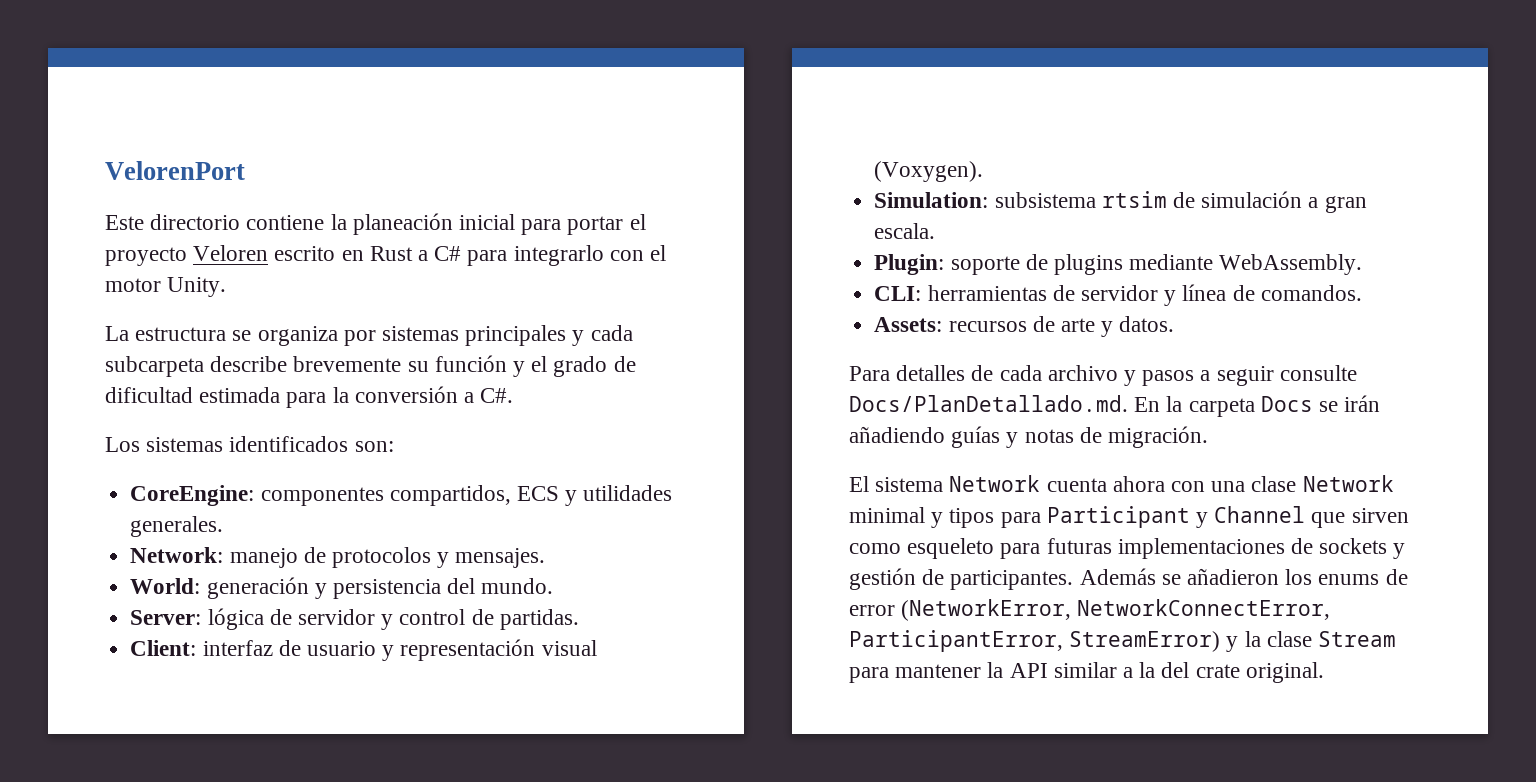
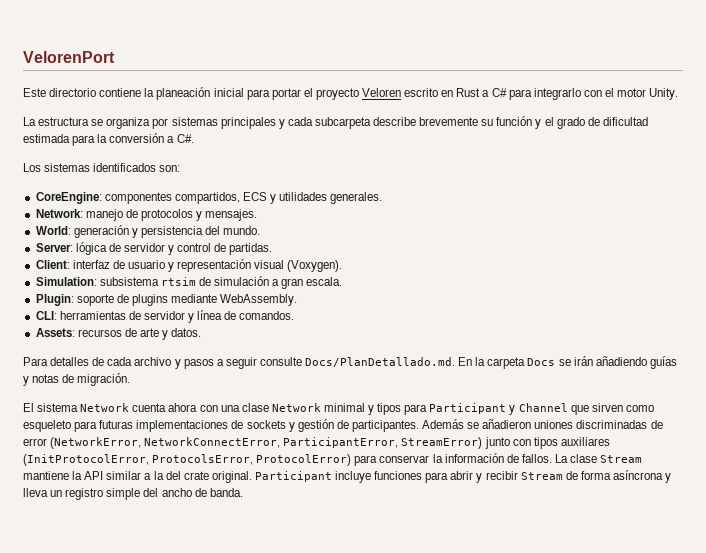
- Además se añadieron los enums de error (NetworkError, NetworkConnectError, ParticipantError, StreamError) y la clase Stream para mantener la API similar a la del crate original.
+ Además se añadieron uniones discriminadas de error (NetworkError, NetworkConnectError, ParticipantError, StreamError) junto con tipos auxiliares (InitProtocolError, ProtocolsError, ProtocolError) para conservar la información de fallos. La clase Stream mantiene la API similar a la del crate original.
+ Participant incluye funciones para abrir y recibir Stream de forma asíncrona y lleva un registro simple del ancho de banda.

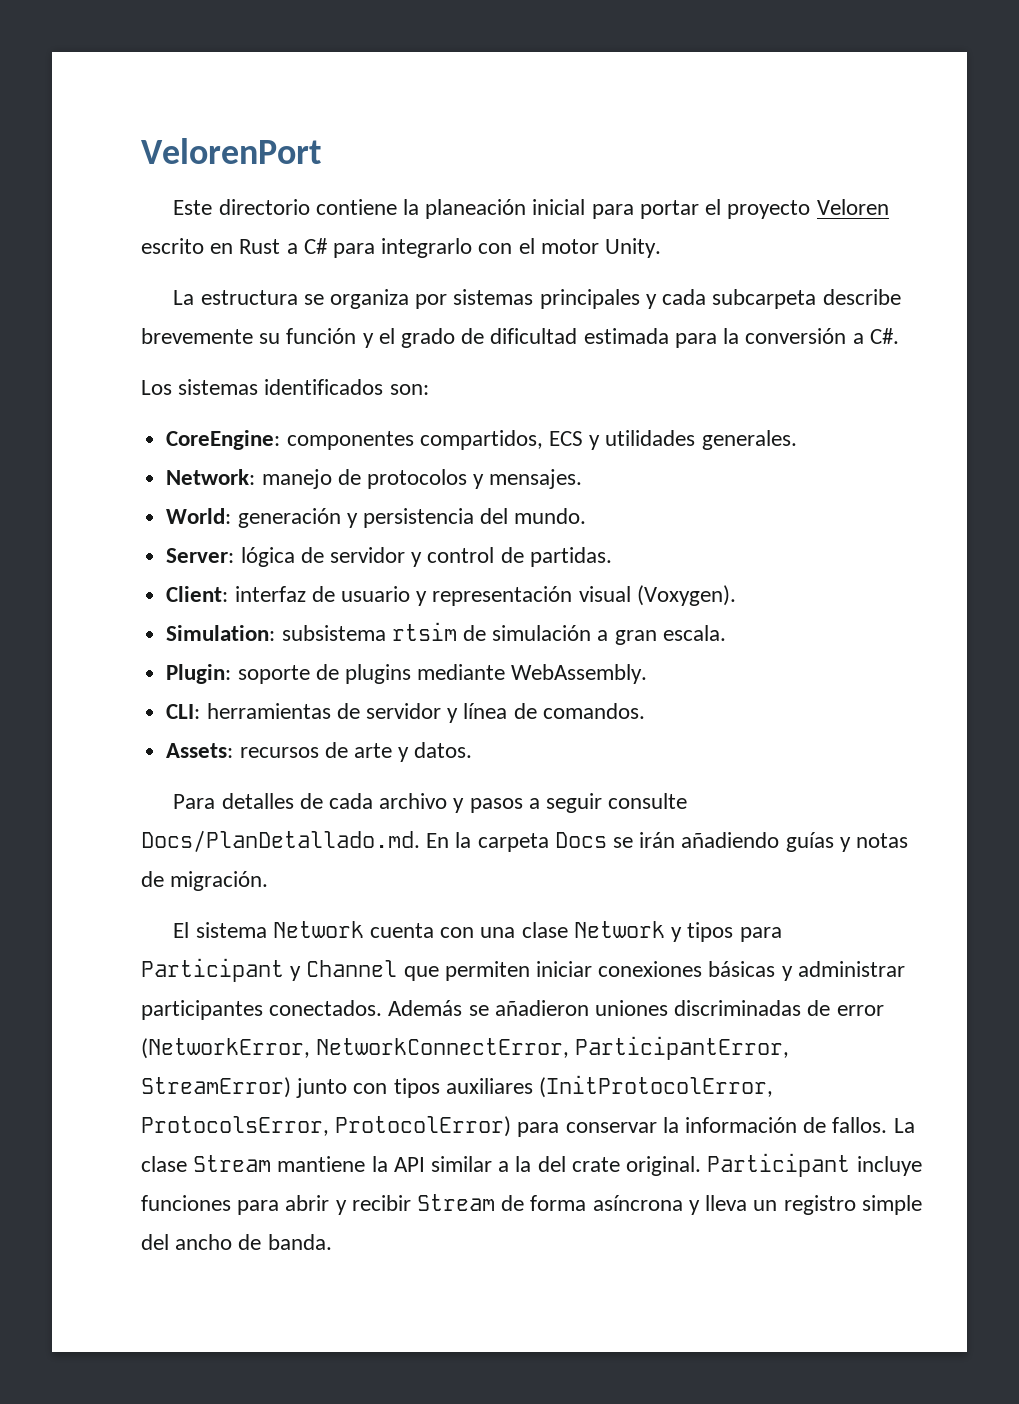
- El sistema Network cuenta ahora con una clase Network minimal y tipos para Participant y Channel que sirven como esqueleto para futuras implementaciones de sockets y gestión de participantes.
+ El sistema Network cuenta con una clase Network y tipos para Participant y Channel que permiten iniciar conexiones básicas y administrar participantes conectados.

